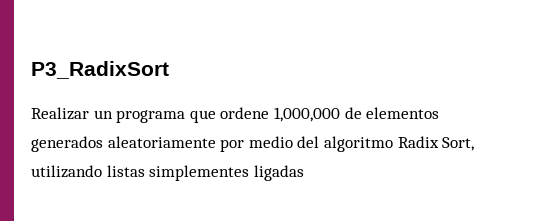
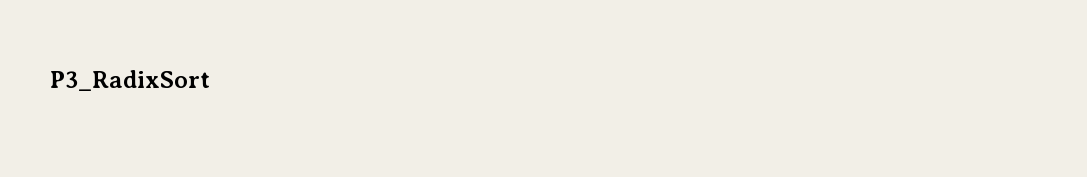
- Realizar un programa que ordene 1,000,000 de elementos generados aleatoriamente por medio del algoritmo Radix Sort, utilizando listas simplementes ligadas

